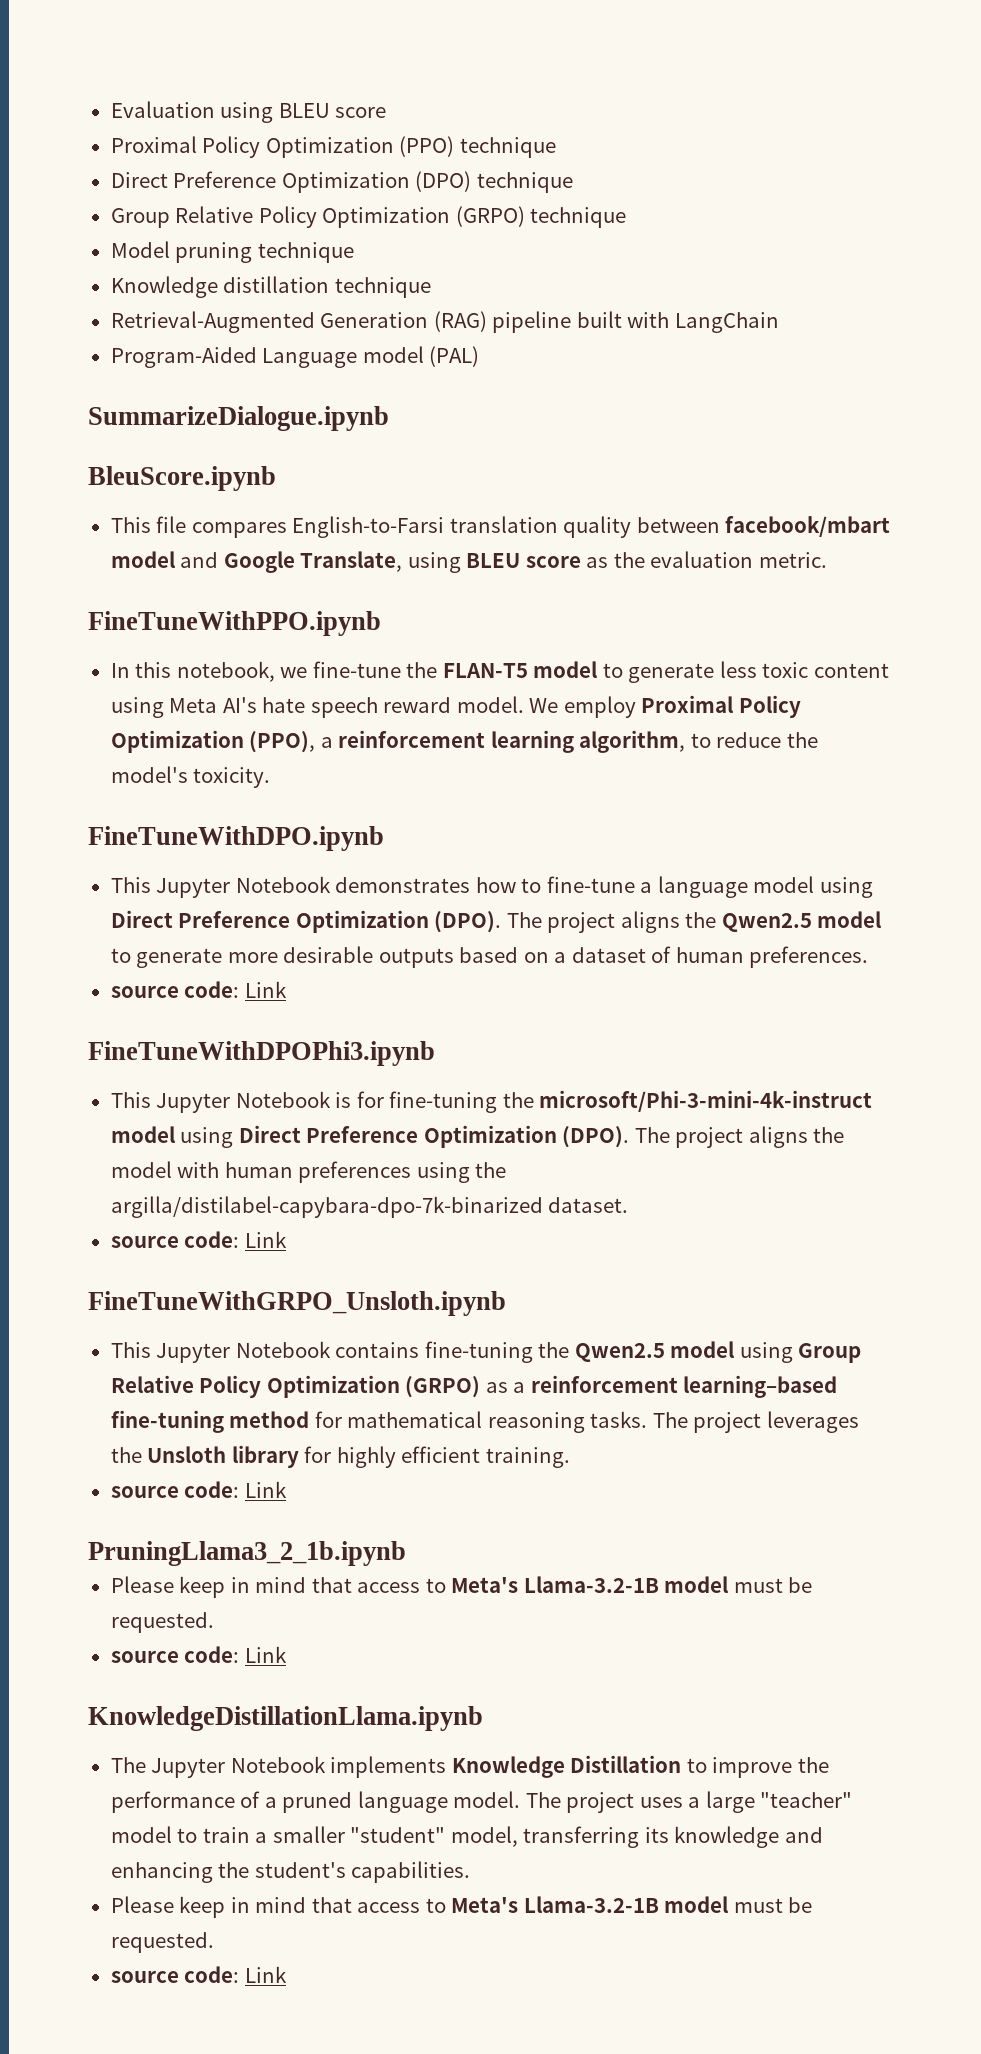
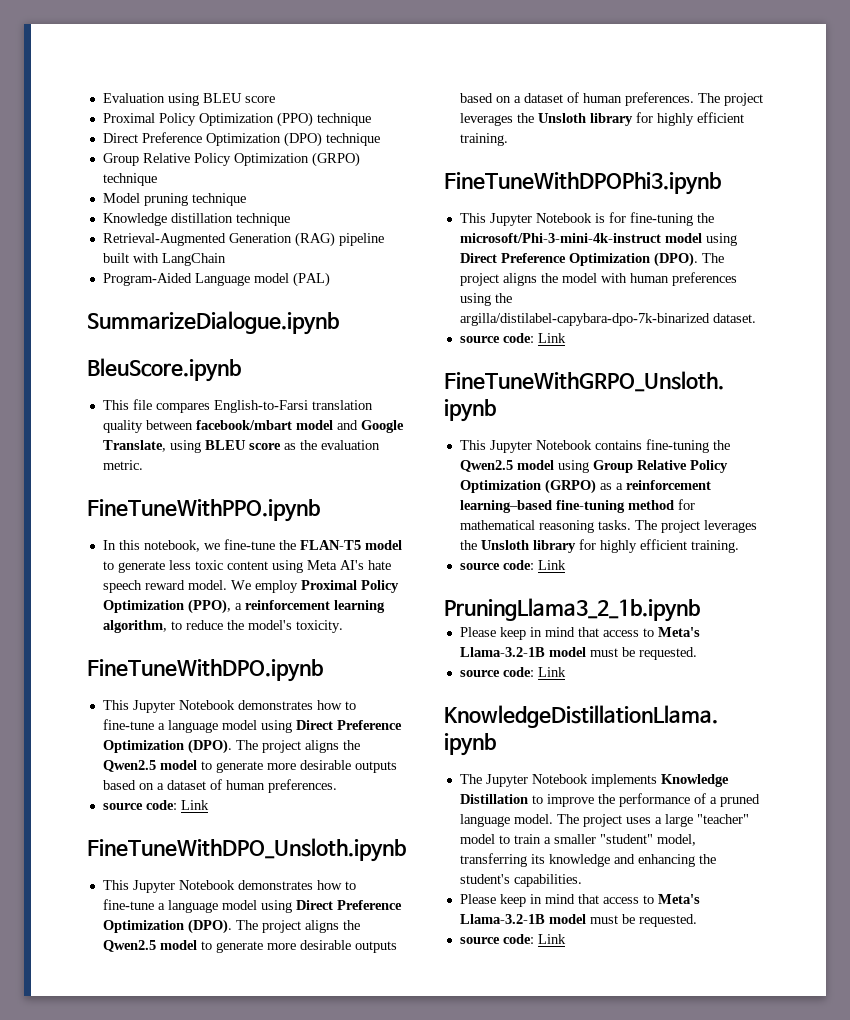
+ FineTuneWithDPO_Unsloth.ipynb
+ This Jupyter Notebook demonstrates how to fine-tune a language model using Direct Preference Optimization (DPO). The project aligns the Qwen2.5 model to generate more desirable outputs based on a dataset of human preferences. The project leverages the Unsloth library for highly efficient training.

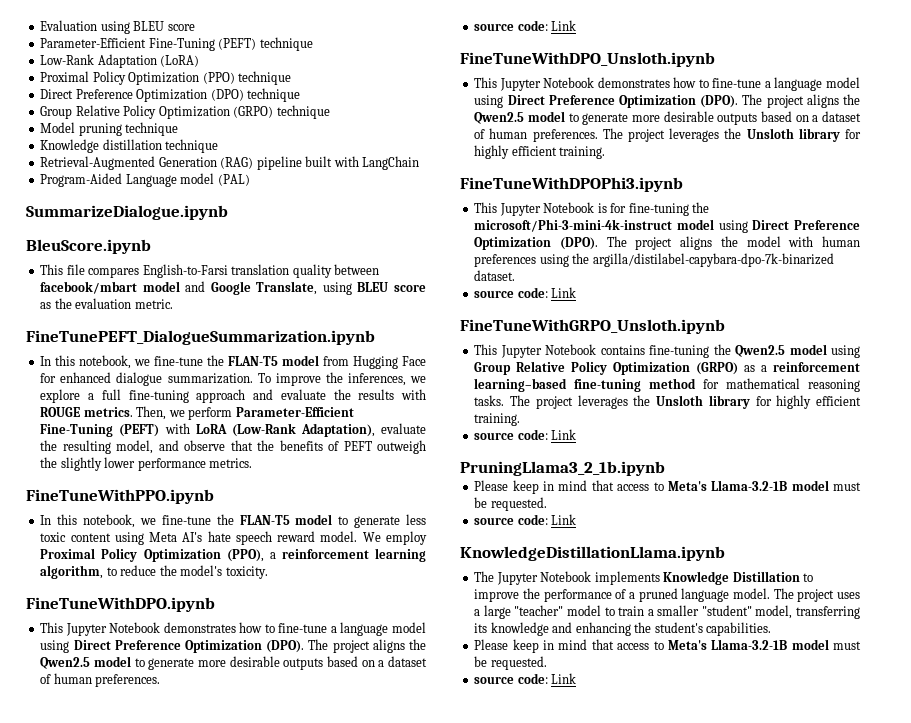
+ Parameter-Efficient Fine-Tuning (PEFT) technique
+ Low-Rank Adaptation (LoRA)
+ FineTunePEFT_DialogueSummarization.ipynb
+ In this notebook, we fine-tune the FLAN-T5 model from Hugging Face for enhanced dialogue summarization. To improve the inferences, we explore a full fine-tuning approach and evaluate the results with ROUGE metrics. Then, we perform Parameter-Efficient Fine-Tuning (PEFT) with LoRA (Low-Rank Adaptation), evaluate the resulting model, and observe that the benefits of PEFT outweigh the slightly lower performance metrics.

